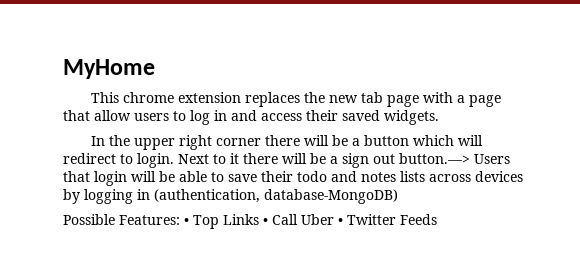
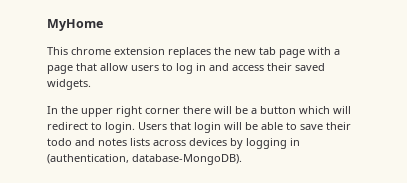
- Next to it there will be a sign out button.—> Users that login will be able to save their todo and notes lists across devices by logging in (authentication, database-MongoDB)
- Possible Features: • Top Links • Call Uber • Twitter Feeds
+ Users that login will be able to save their todo and notes lists across devices by logging in (authentication, database-MongoDB).

